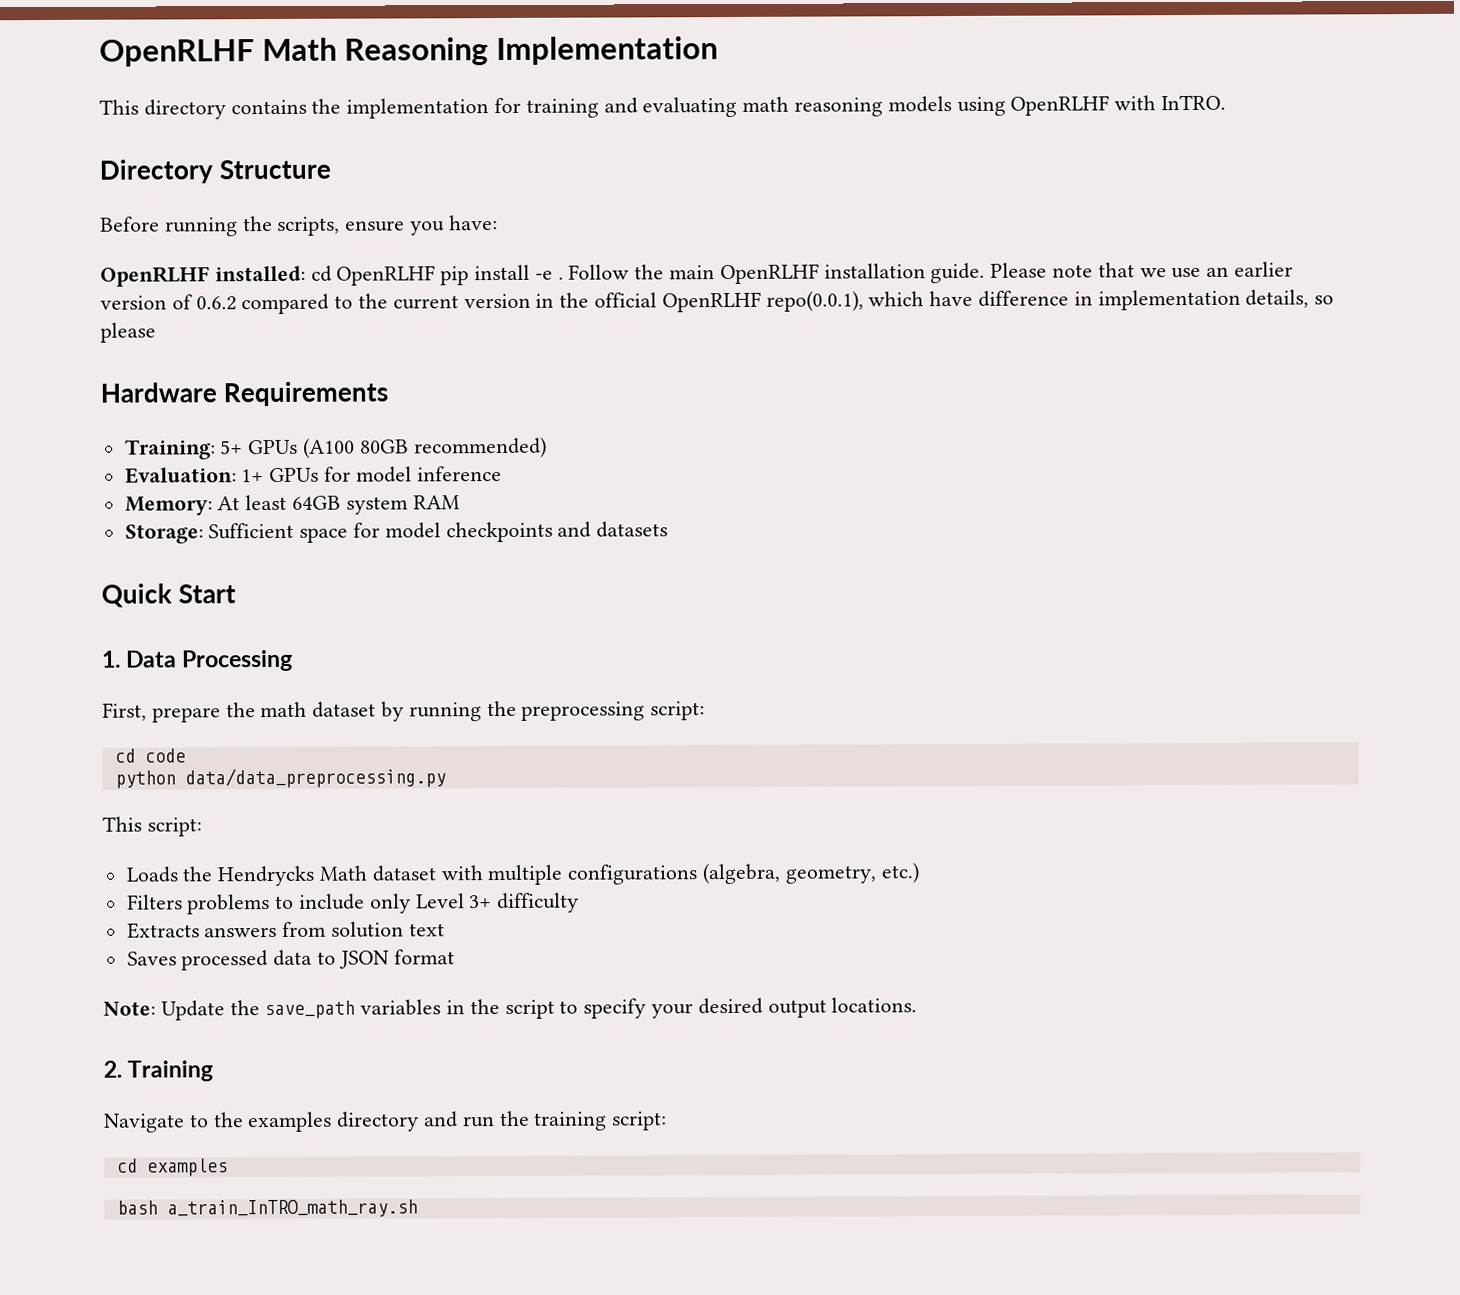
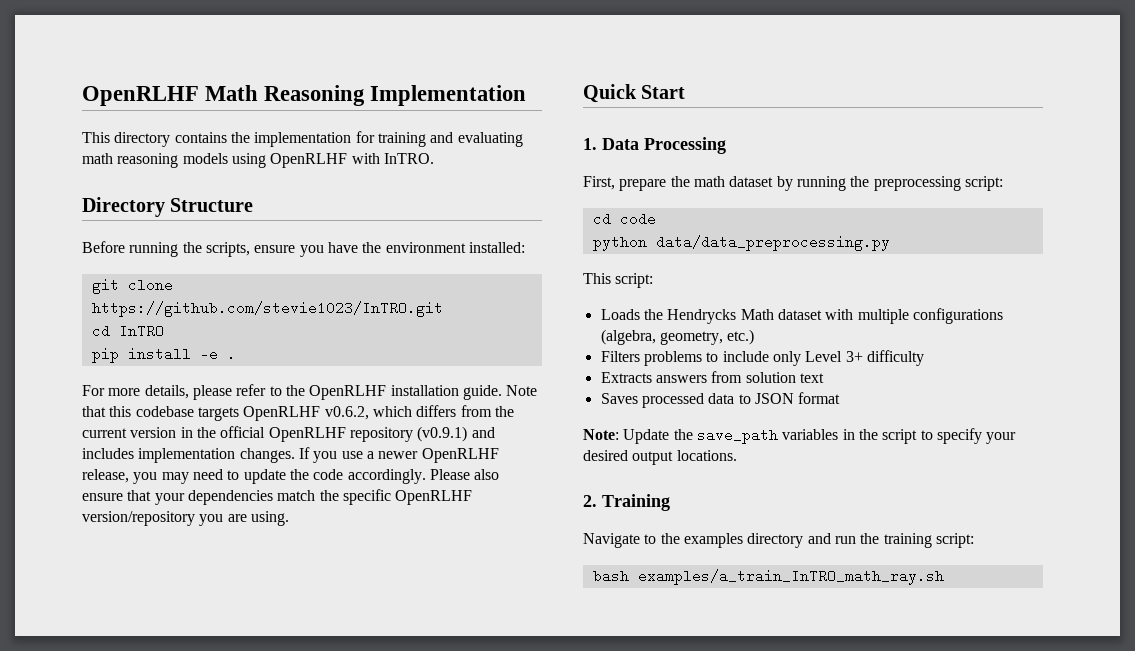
- Before running the scripts, ensure you have:
- OpenRLHF installed: cd OpenRLHF pip install -e . Follow the main OpenRLHF installation guide. Please note that we use an earlier version of 0.6.2 compared to the current version in the official OpenRLHF repo(0.0.1), which have difference in implementation details, so please
- Hardware Requirements
- Training: 5+ GPUs (A100 80GB recommended)
- Evaluation: 1+ GPUs for model inference
- Memory: At least 64GB system RAM
- Storage: Sufficient space for model checkpoints and datasets
+ Before running the scripts, ensure you have the environment installed:
+ git clone https://github.com/stevie1023/InTRO.git
+ cd InTRO
+ pip install -e .
+ For more details, please refer to the OpenRLHF installation guide. Note that this codebase targets OpenRLHF v0.6.2, which differs from the current version in the official OpenRLHF repository (v0.9.1) and includes implementation changes. If you use a newer OpenRLHF release, you may need to update the code accordingly. Please also ensure that your dependencies match the specific OpenRLHF version/repository you are using.
- cd examples
- bash a_train_InTRO_math_ray.sh
+ bash examples/a_train_InTRO_math_ray.sh

